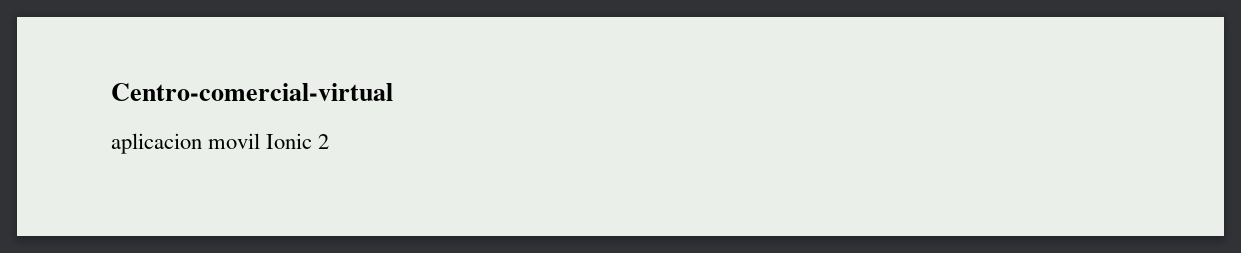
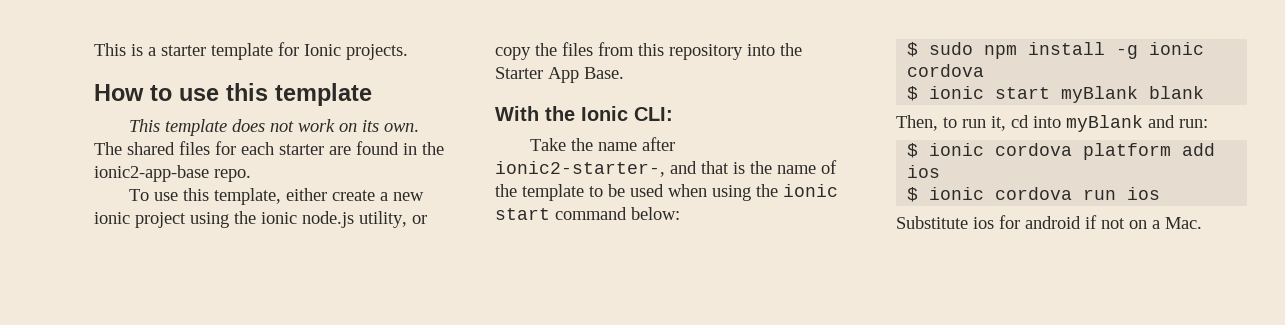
- Centro-comercial-virtual
- aplicacion movil Ionic 2
+ This is a starter template for Ionic projects.
+ How to use this template
+ This template does not work on its own. The shared files for each starter are found in the ionic2-app-base repo.
+ To use this template, either create a new ionic project using the ionic node.js utility, or copy the files from this repository into the Starter App Base.
+ With the Ionic CLI:
+ Take the name after ionic2-starter-, and that is the name of the template to be used when using the ionic start command below:
+ $ sudo npm install -g ionic cordova
+ $ ionic start myBlank blank
+ Then, to run it, cd into myBlank and run:
+ $ ionic cordova platform add ios
+ $ ionic cordova run ios
+ Substitute ios for android if not on a Mac.

